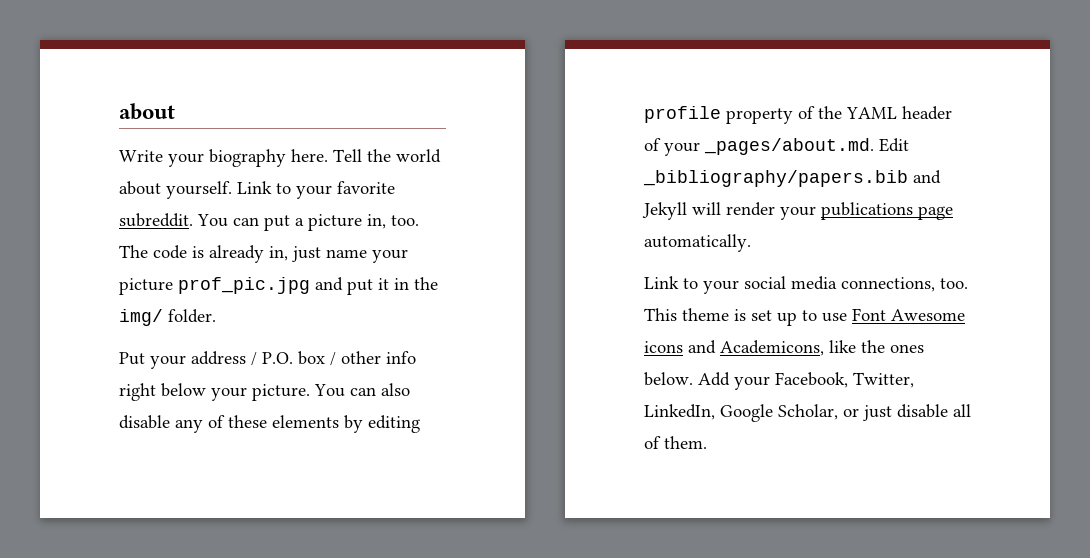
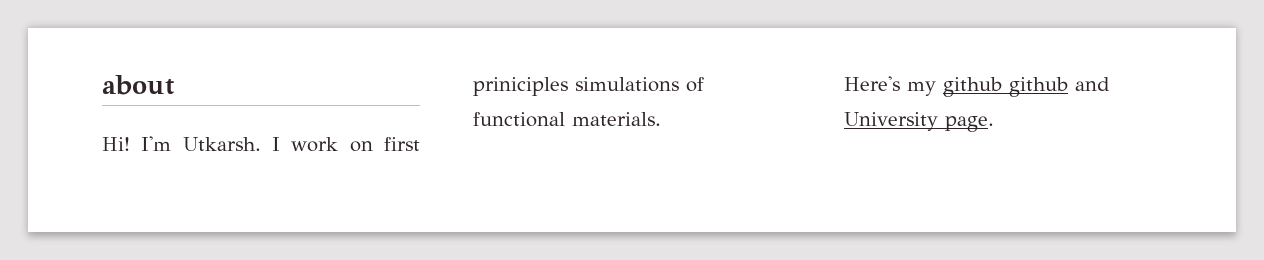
- Write your biography here. Tell the world about yourself. Link to your favorite subreddit. You can put a picture in, too. The code is already in, just name your picture prof_pic.jpg and put it in the img/ folder.
- Put your address / P.O. box / other info right below your picture. You can also disable any of these elements by editing profile property of the YAML header of your _pages/about.md. Edit _bibliography/papers.bib and Jekyll will render your publications page automatically.
- Link to your social media connections, too. This theme is set up to use Font Awesome icons and Academicons, like the ones below. Add your Facebook, Twitter, LinkedIn, Google Scholar, or just disable all of them.
+ Hi! I'm Utkarsh. I work on first priniciples simulations of functional materials.
+ Here's my github github and University page.

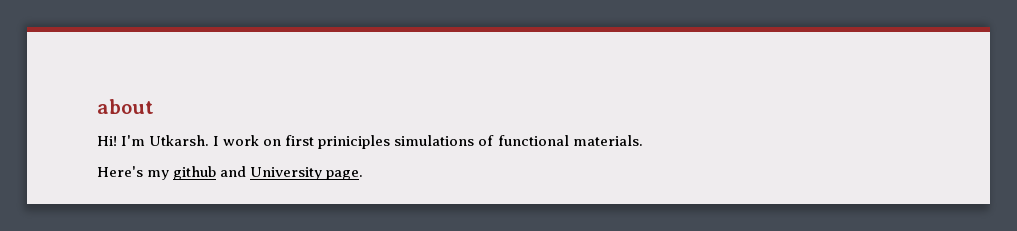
- Here's my github github and University page.
+ Here's my github and University page.

